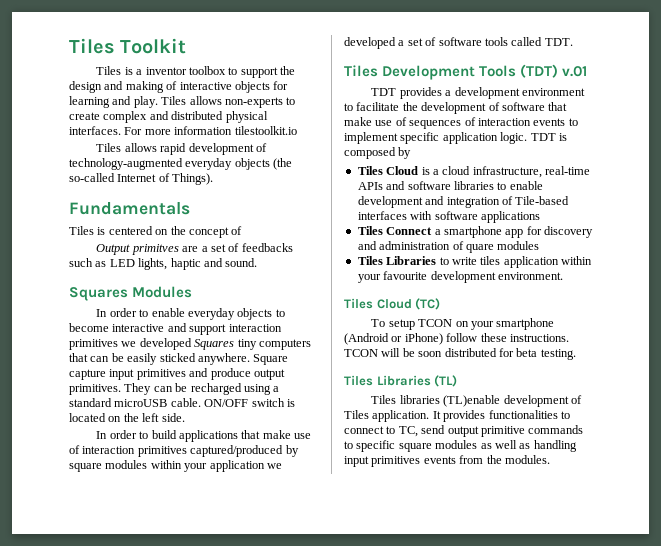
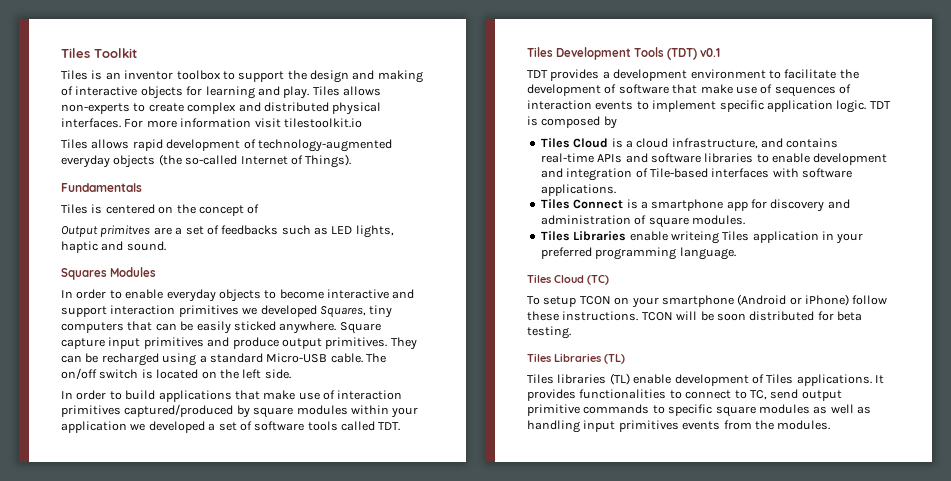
- Tiles is a inventor toolbox to support the design and making of interactive objects for learning and play.
+ Tiles is an inventor toolbox to support the design and making of interactive objects for learning and play.
- For more information tilestoolkit.io
+ For more information visit tilestoolkit.io
- In order to enable everyday objects to become interactive and support interaction primitives we developed Squares tiny computers that can be easily sticked anywhere.
+ In order to enable everyday objects to become interactive and support interaction primitives we developed Squares, tiny computers that can be easily sticked anywhere.
- They can be recharged using a standard microUSB cable. ON/OFF switch is located on the left side.
+ They can be recharged using a standard Micro-USB cable. The on/off switch is located on the left side.
- Tiles Development Tools (TDT) v.01
+ Tiles Development Tools (TDT) v0.1
- Tiles Cloud is a cloud infrastructure, real-time APIs and software libraries to enable development and integration of Tile-based interfaces with software applications
+ Tiles Cloud is a cloud infrastructure, and contains real-time APIs and software libraries to enable development and integration of Tile-based interfaces with software applications.
- Tiles Connect a smartphone app for discovery and administration of quare modules
- Tiles Libraries to write tiles application within your favourite development environment.
+ Tiles Connect is a smartphone app for discovery and administration of square modules.
+ Tiles Libraries enable writeing Tiles application in your preferred programming language.
- Tiles libraries (TL)enable development of Tiles application.
+ Tiles libraries (TL) enable development of Tiles applications.

